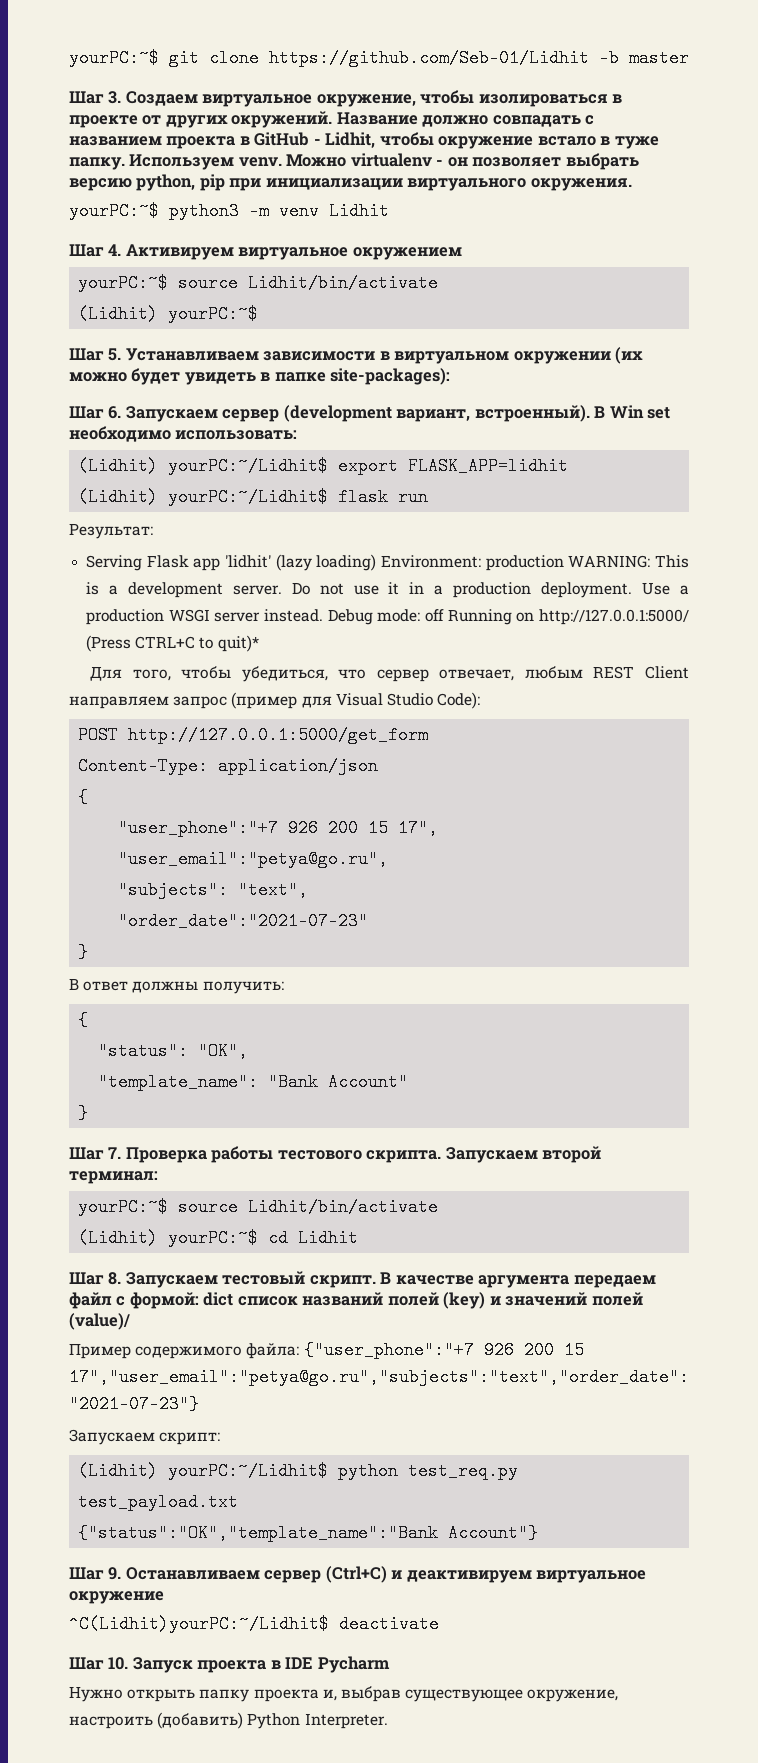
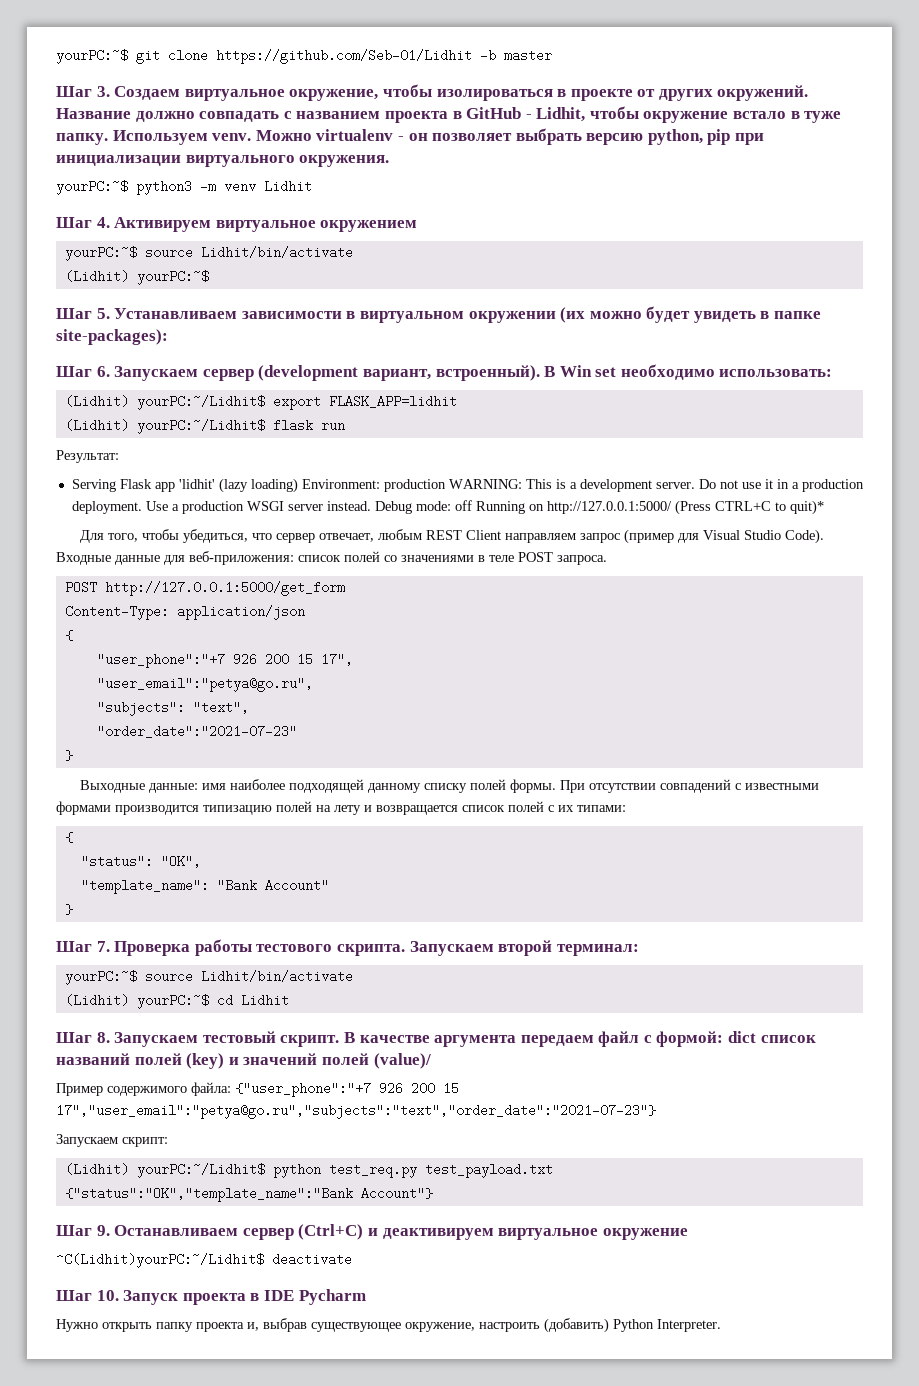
- Для того, чтобы убедиться, что сервер отвечает, любым REST Client направляем запрос (пример для Visual Studio Code):
+ Для того, чтобы убедиться, что сервер отвечает, любым REST Client направляем запрос (пример для Visual Studio Code). Входные данные для веб-приложения: список полей со значениями в теле POST запроса.
- В ответ должны получить:
+ Выходные данные: имя наиболее подходящей данному списку полей формы. При отсутствии совпадений с известными формами производится типизацию полей на лету и возвращается список полей с их типами:

